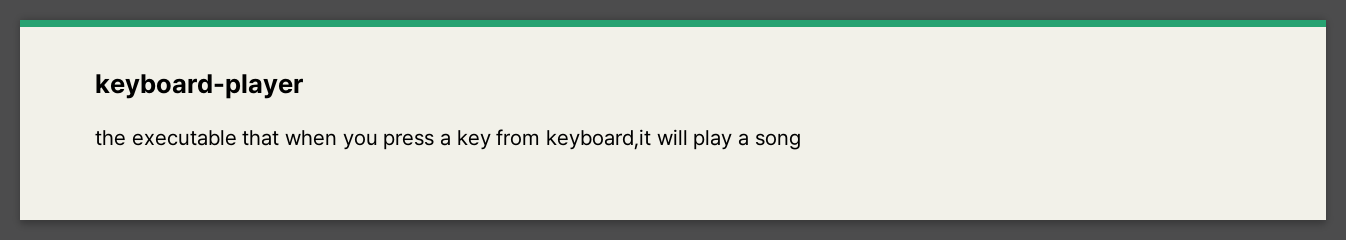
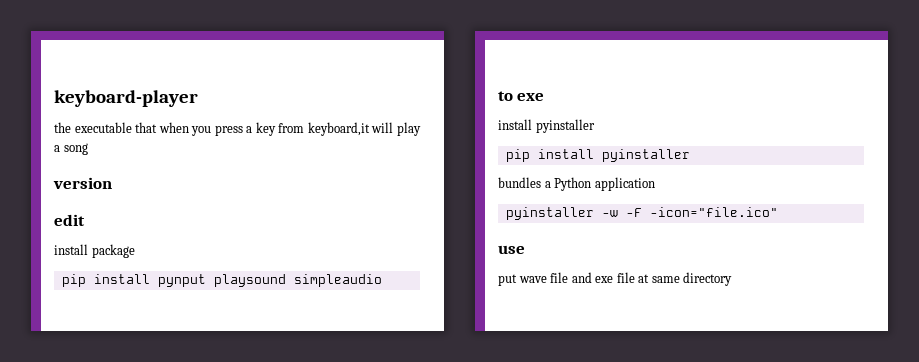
+ version
+ edit
+ install package
+ pip install pynput playsound simpleaudio
+ to exe
+ install pyinstaller
+ pip install pyinstaller
+ bundles a Python application
+ pyinstaller -w -F -icon="file.ico"
+ use
+ put wave file and exe file at same directory

